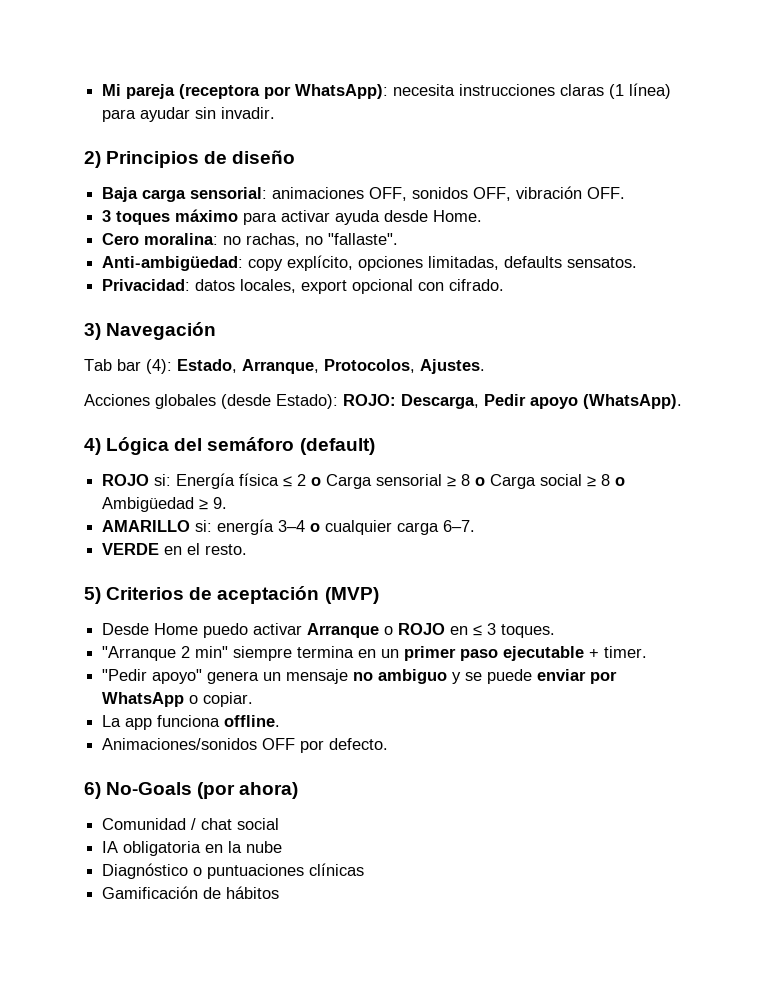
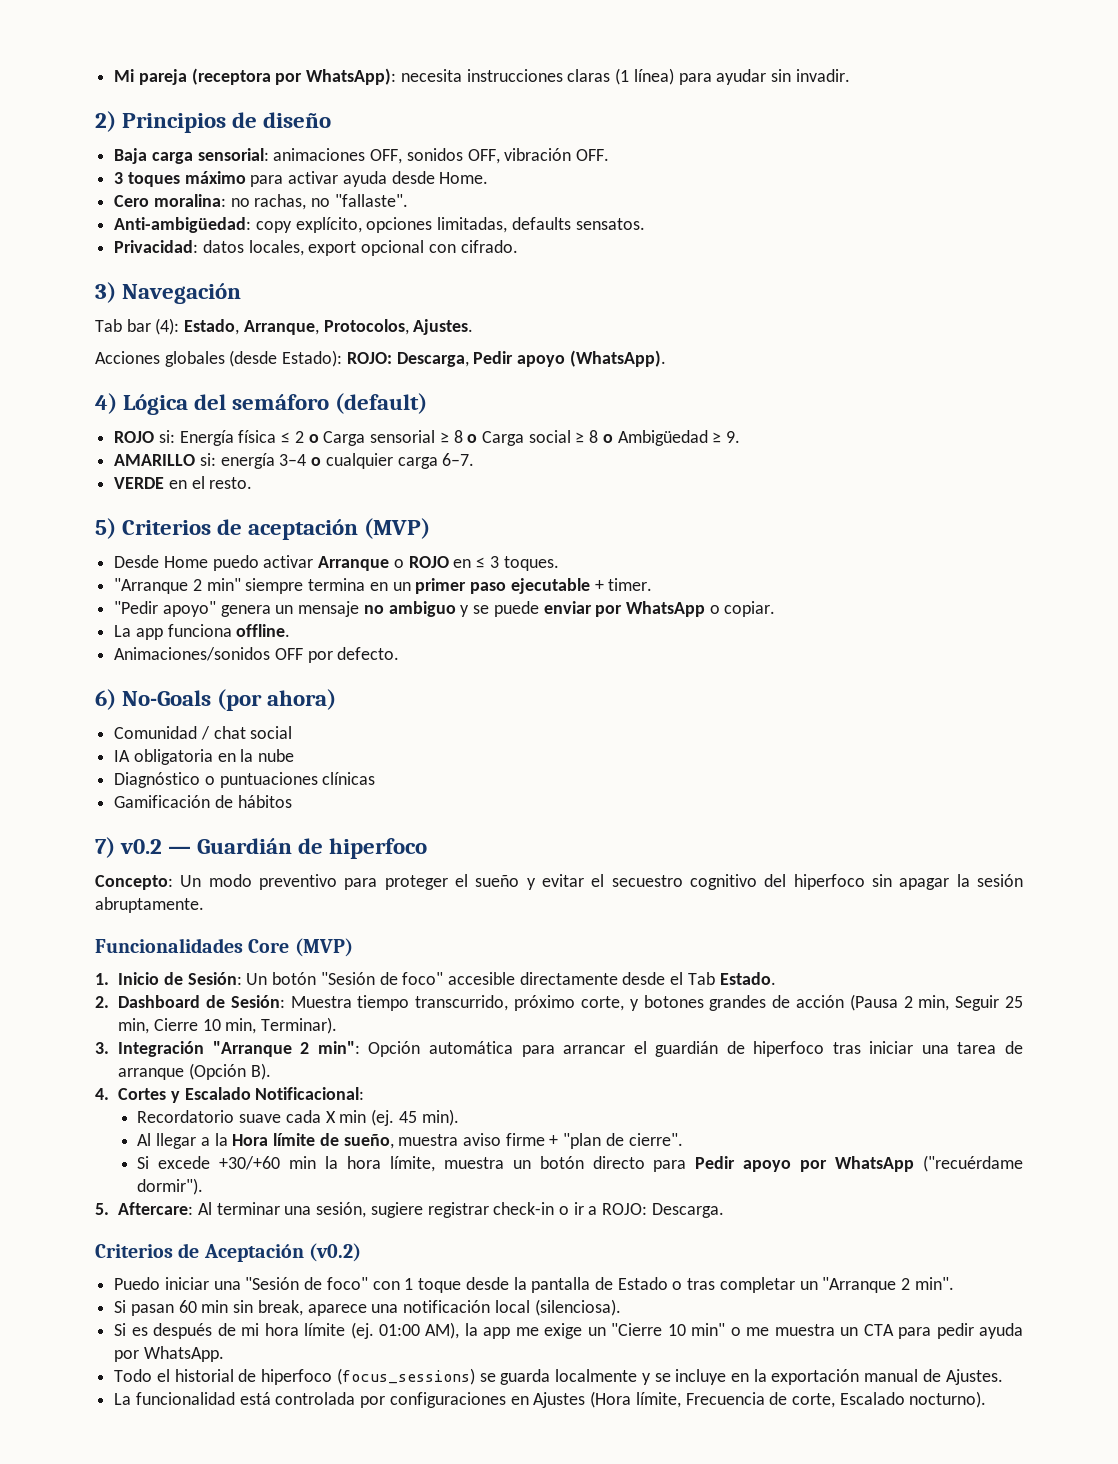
+ 7) v0.2 — Guardián de hiperfoco
+ Concepto: Un modo preventivo para proteger el sueño y evitar el secuestro cognitivo del hiperfoco sin apagar la sesión abruptamente.
+ Funcionalidades Core (MVP)
+ 1. Inicio de Sesión: Un botón "Sesión de foco" accesible directamente desde el Tab Estado.
+ 2. Dashboard de Sesión: Muestra tiempo transcurrido, próximo corte, y botones grandes de acción (Pausa 2 min, Seguir 25 min, Cierre 10 min, Terminar).
+ 3. Integración "Arranque 2 min": Opción automática para arrancar el guardián de hiperfoco tras iniciar una tarea de arranque (Opción B).
+ 4. Cortes y Escalado Notificacional:
+ Recordatorio suave cada X min (ej. 45 min).
+ Al llegar a la Hora límite de sueño, muestra aviso firme + "plan de cierre".
+ Si excede +30/+60 min la hora límite, muestra un botón directo para Pedir apoyo por WhatsApp ("recuérdame dormir").
+ 5. Aftercare: Al terminar una sesión, sugiere registrar check-in o ir a ROJO: Descarga.
+ Criterios de Aceptación (v0.2)
+ Puedo iniciar una "Sesión de foco" con 1 toque desde la pantalla de Estado o tras completar un "Arranque 2 min".
+ Si pasan 60 min sin break, aparece una notificación local (silenciosa).
+ Si es después de mi hora límite (ej. 01:00 AM), la app me exige un "Cierre 10 min" o me muestra un CTA para pedir ayuda por WhatsApp.
+ Todo el historial de hiperfoco (focus_sessions) se guarda localmente y se incluye en la exportación manual de Ajustes.
+ La funcionalidad está controlada por configuraciones en Ajustes (Hora límite, Frecuencia de corte, Escalado nocturno).

